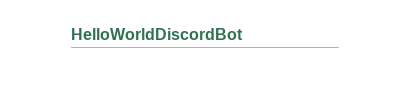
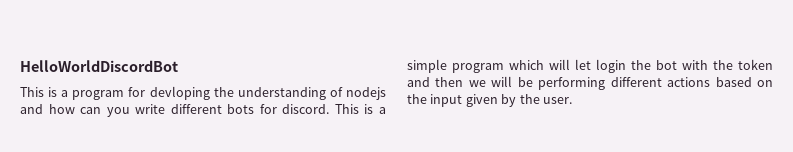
+ This is a program for devloping the understanding of nodejs and how can you write different bots for discord. This is a simple program which will let login the bot with the token and then we will be performing different actions based on the input given by the user.

